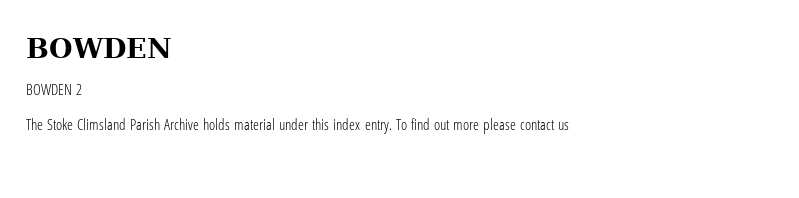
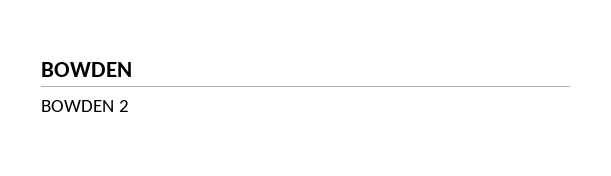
- The Stoke Climsland Parish Archive holds material under this index entry. To find out more please contact us

